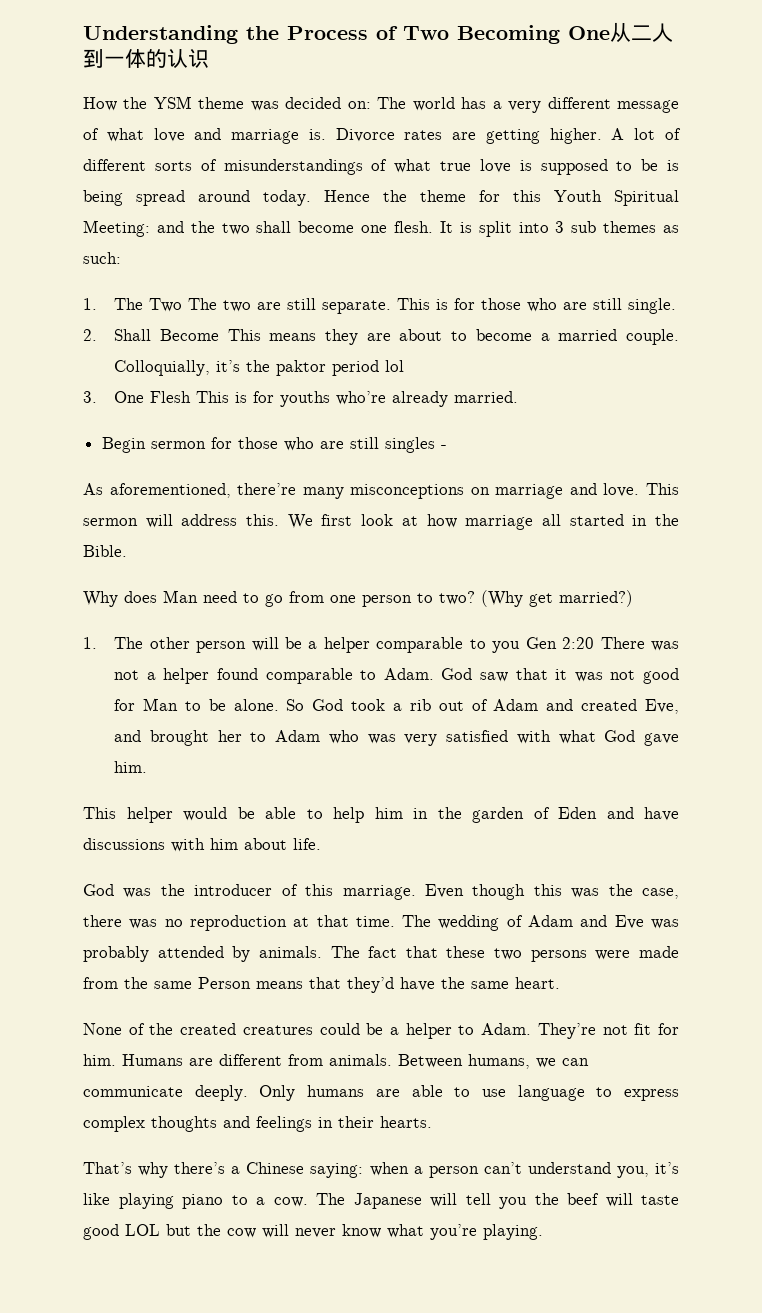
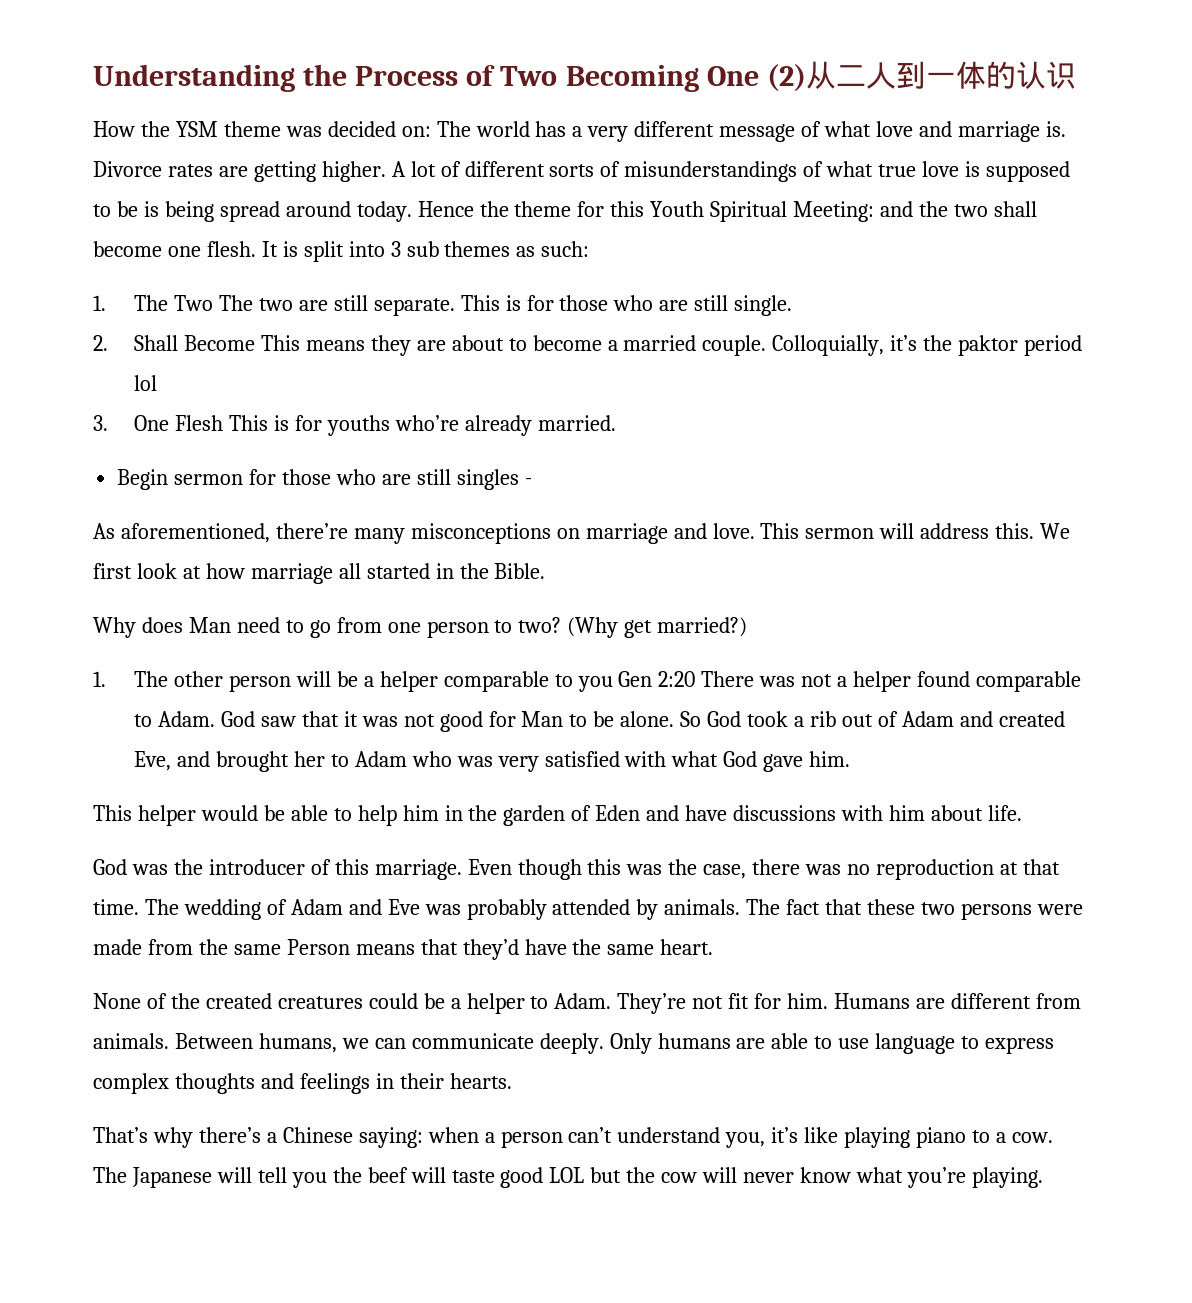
- Understanding the Process of Two Becoming One从二人到一体的认识
+ Understanding the Process of Two Becoming One (2)从二人到一体的认识

